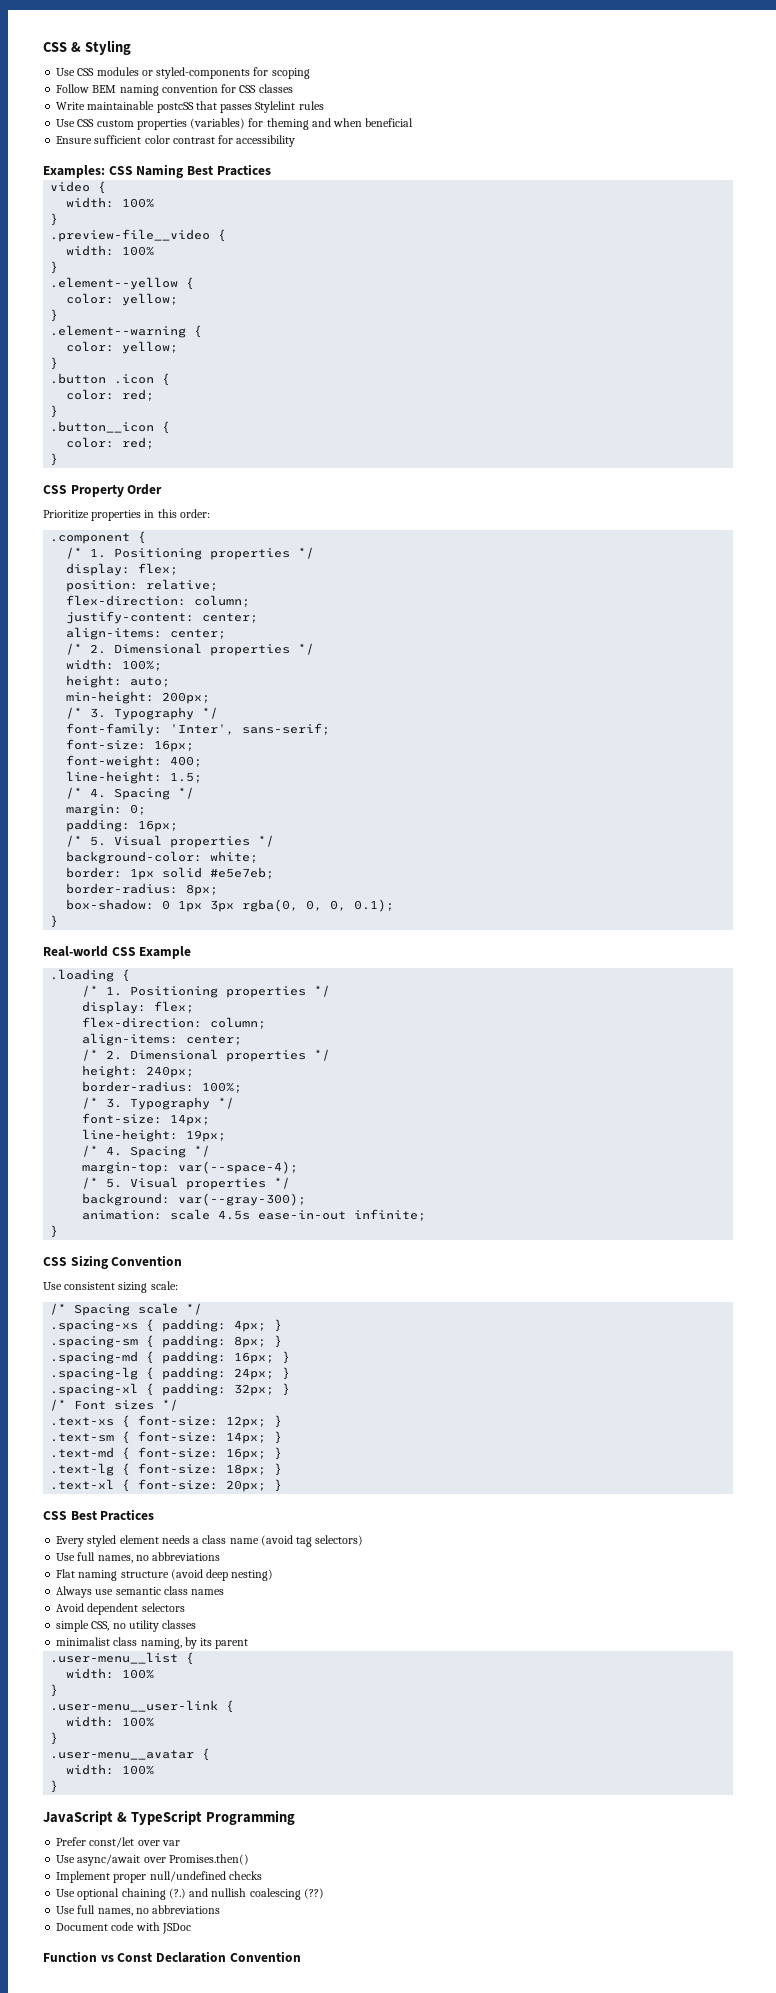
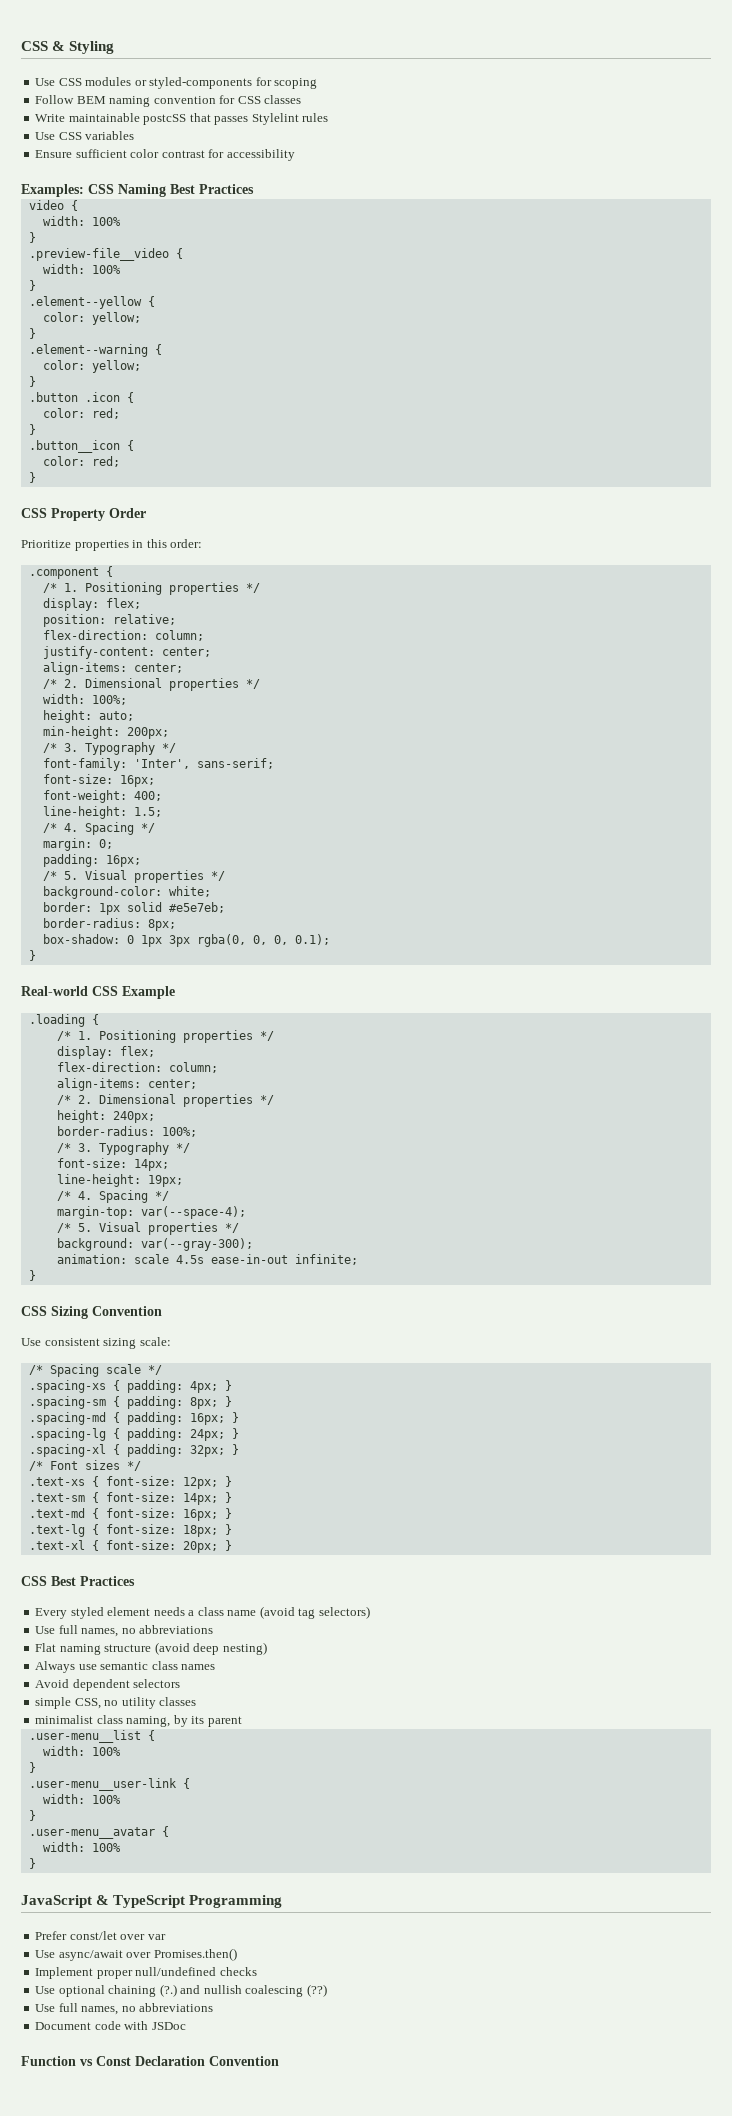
- Use CSS custom properties (variables) for theming and when beneficial
+ Use CSS variables

